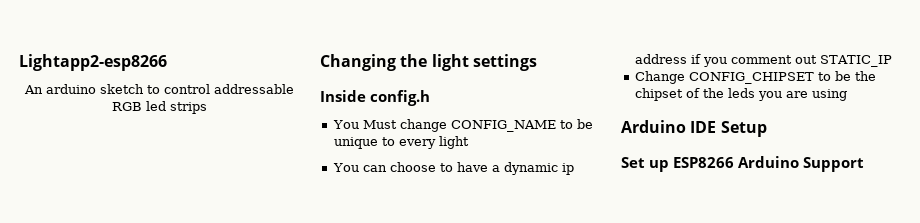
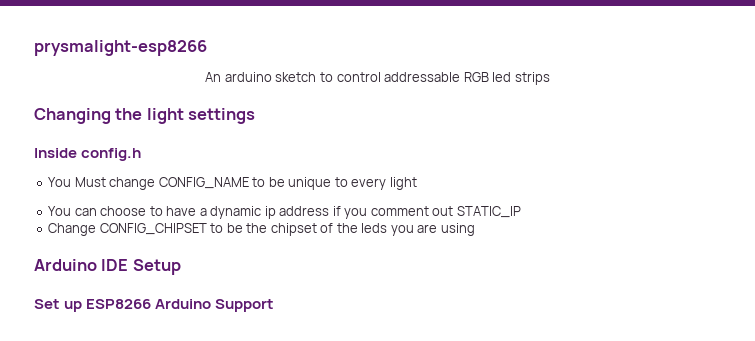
- Lightapp2-esp8266
+ prysmalight-esp8266

